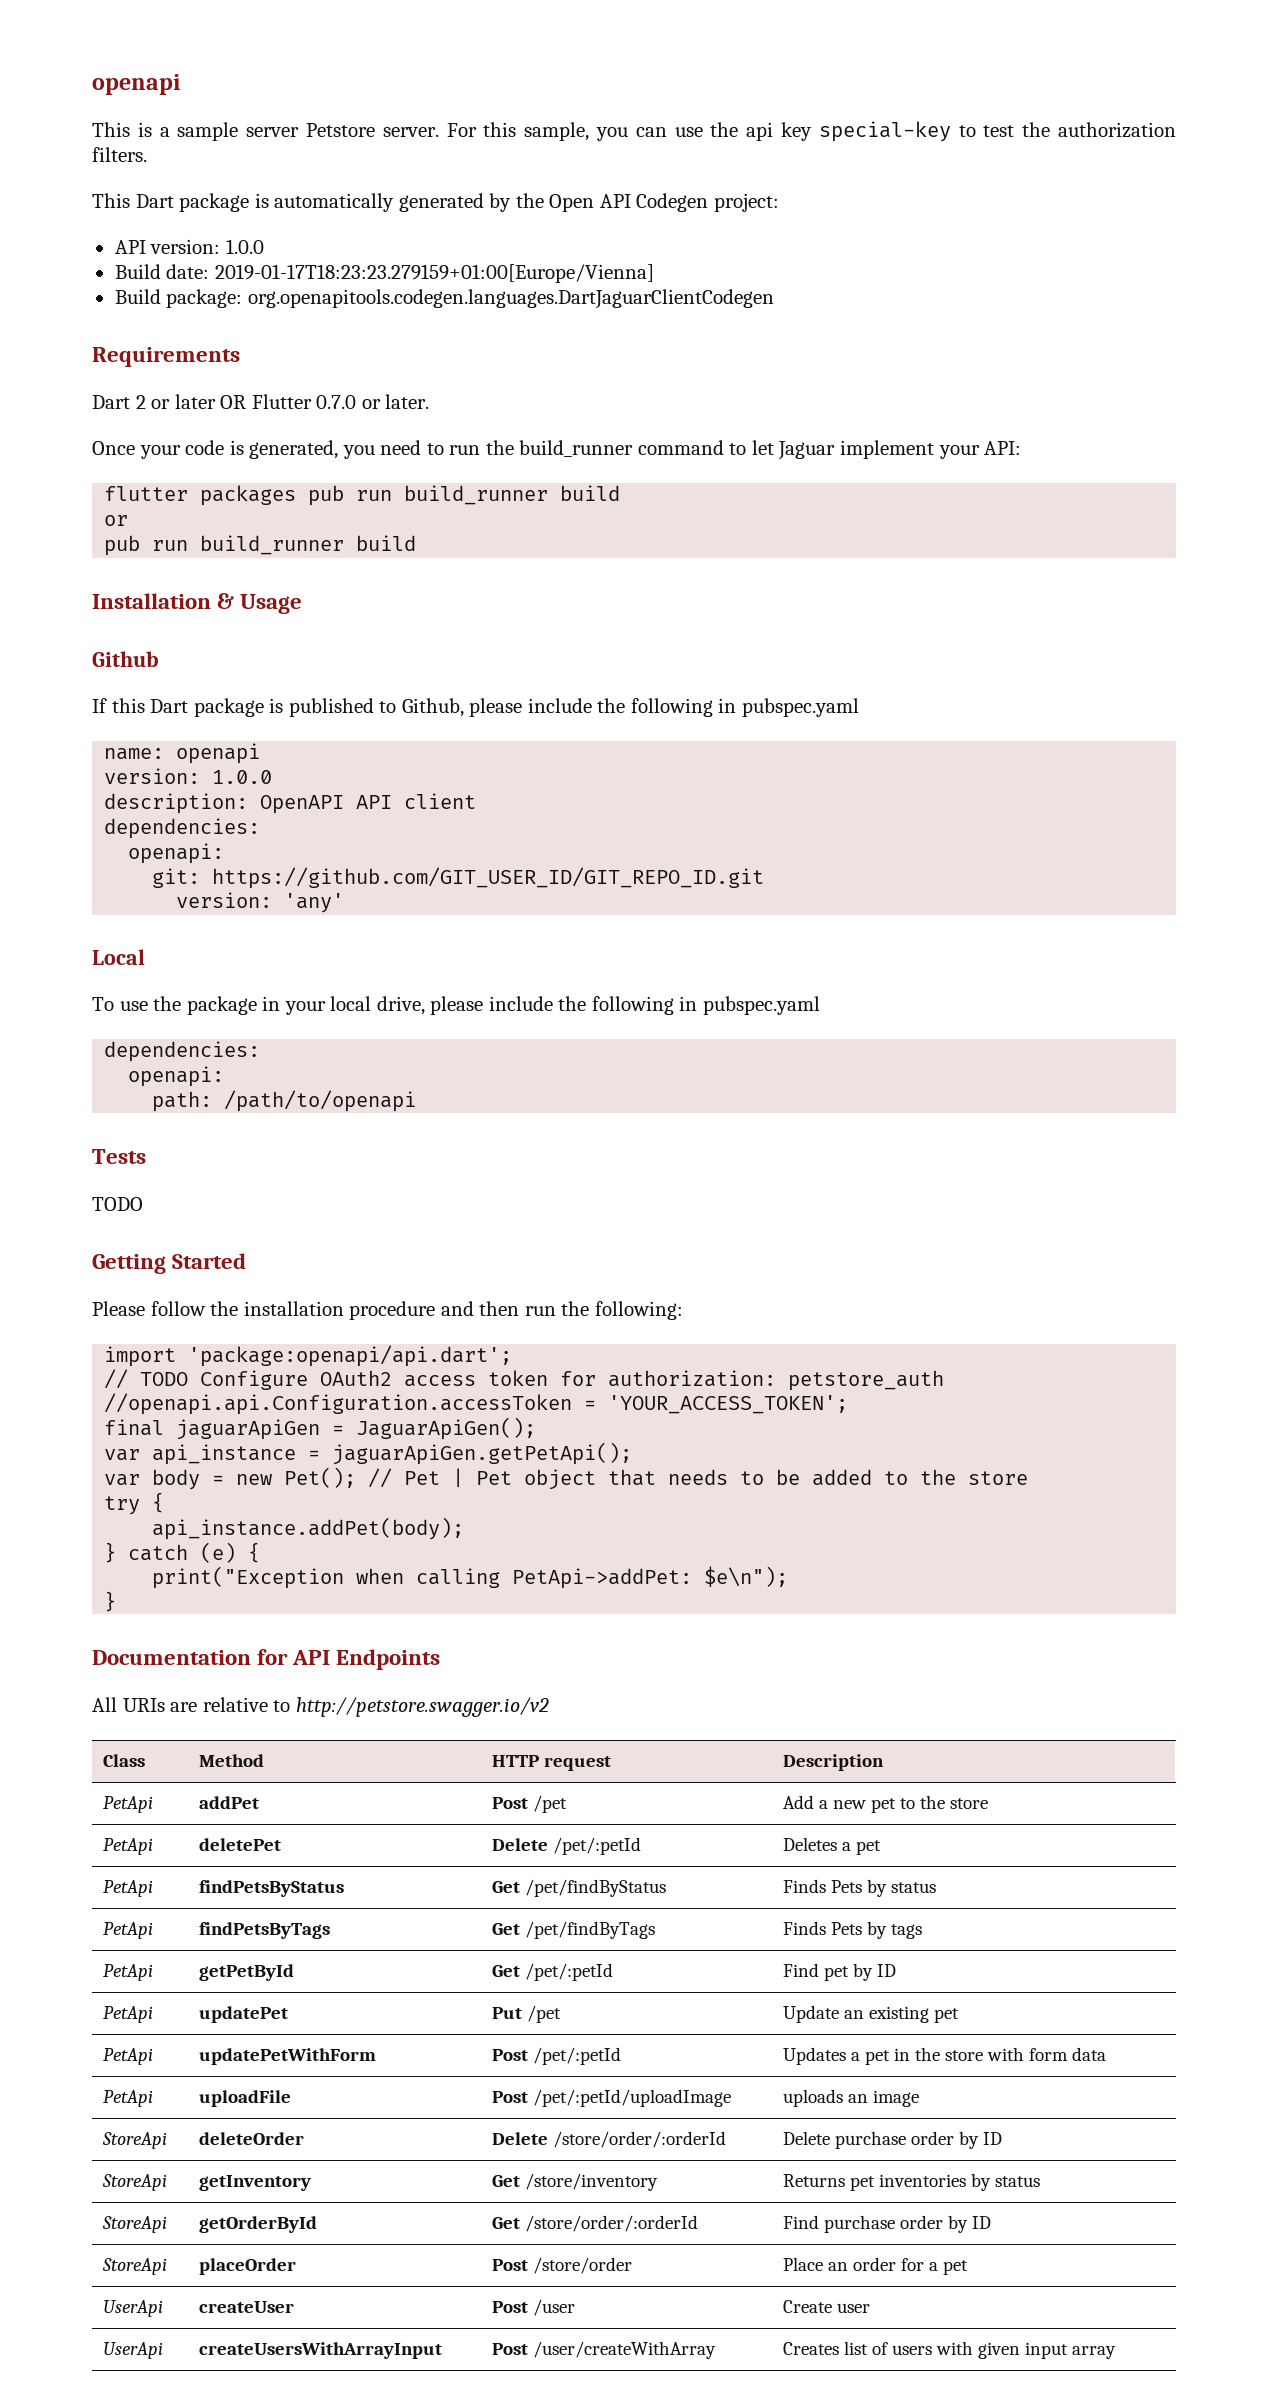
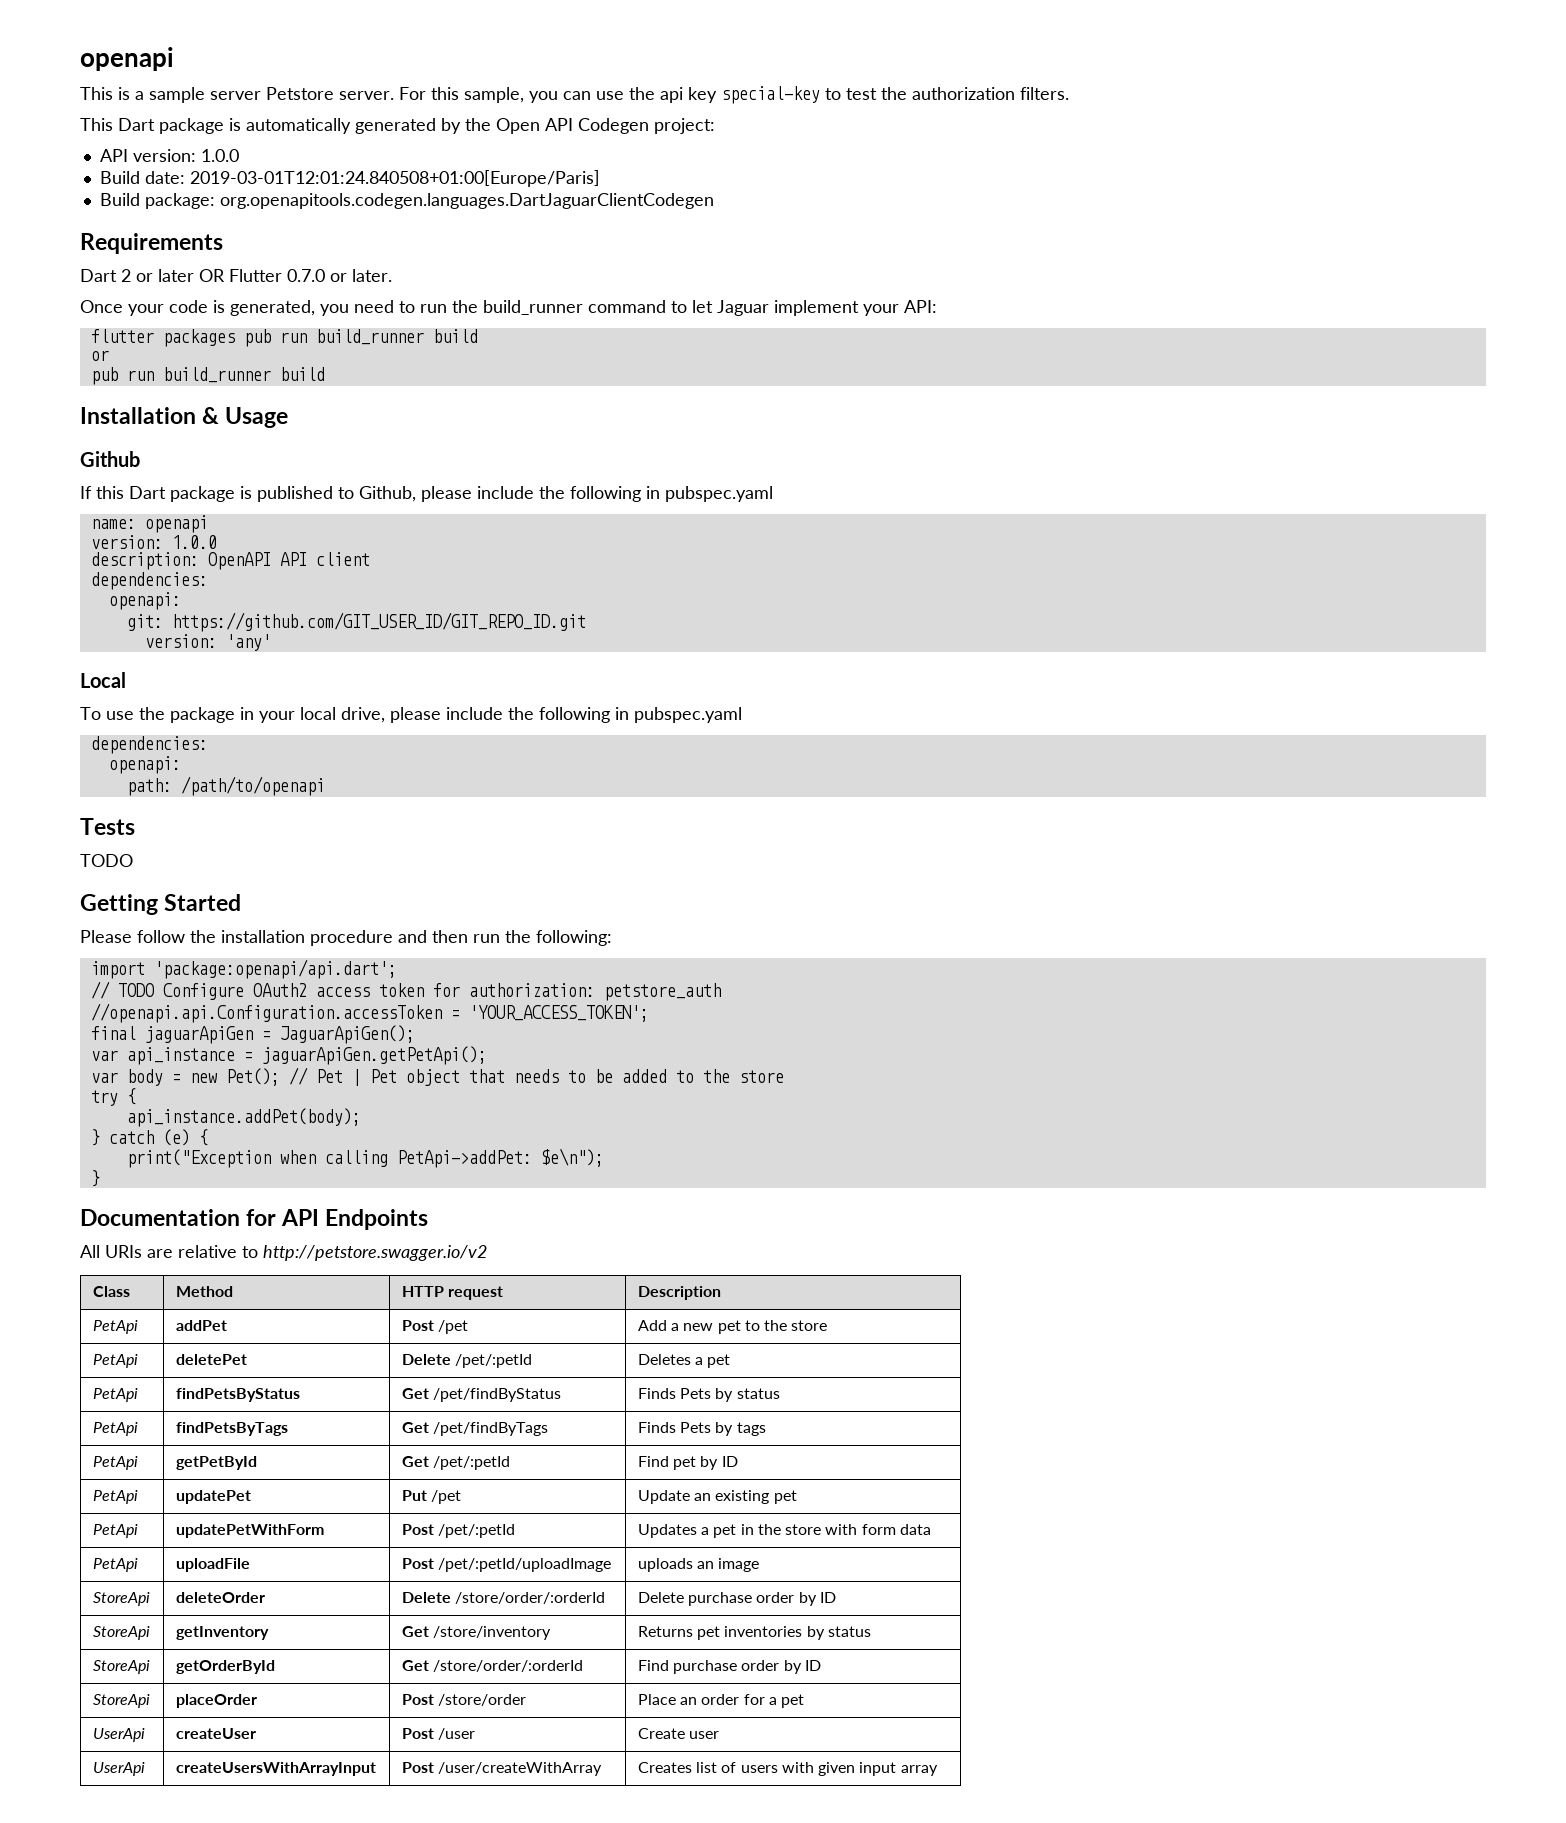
- Build date: 2019-01-17T18:23:23.279159+01:00[Europe/Vienna]
+ Build date: 2019-03-01T12:01:24.840508+01:00[Europe/Paris]

